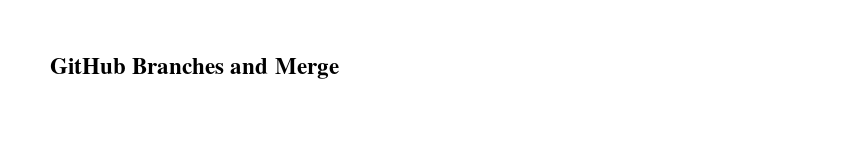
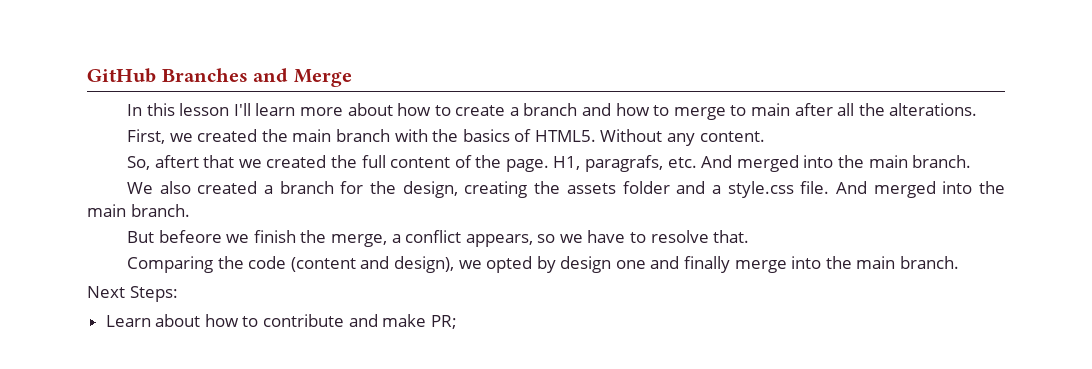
+ In this lesson I'll learn more about how to create a branch and how to merge to main after all the alterations.
+ First, we created the main branch with the basics of HTML5. Without any content.
+ So, aftert that we created the full content of the page. H1, paragrafs, etc. And merged into the main branch.
+ We also created a branch for the design, creating the assets folder and a style.css file. And merged into the main branch.
+ But befeore we finish the merge, a conflict appears, so we have to resolve that.
+ Comparing the code (content and design), we opted by design one and finally merge into the main branch.
+ Next Steps:
+ Learn about how to contribute and make PR;

